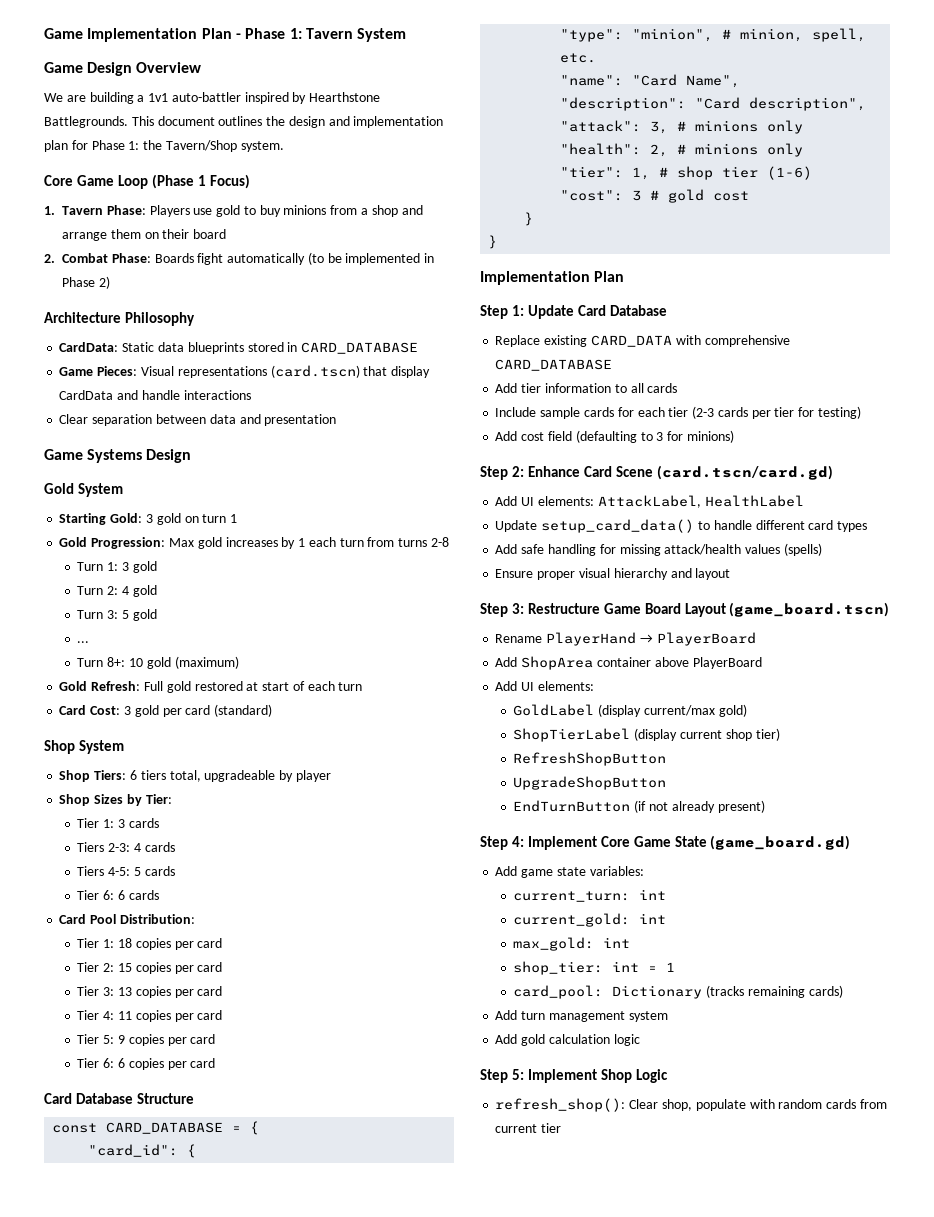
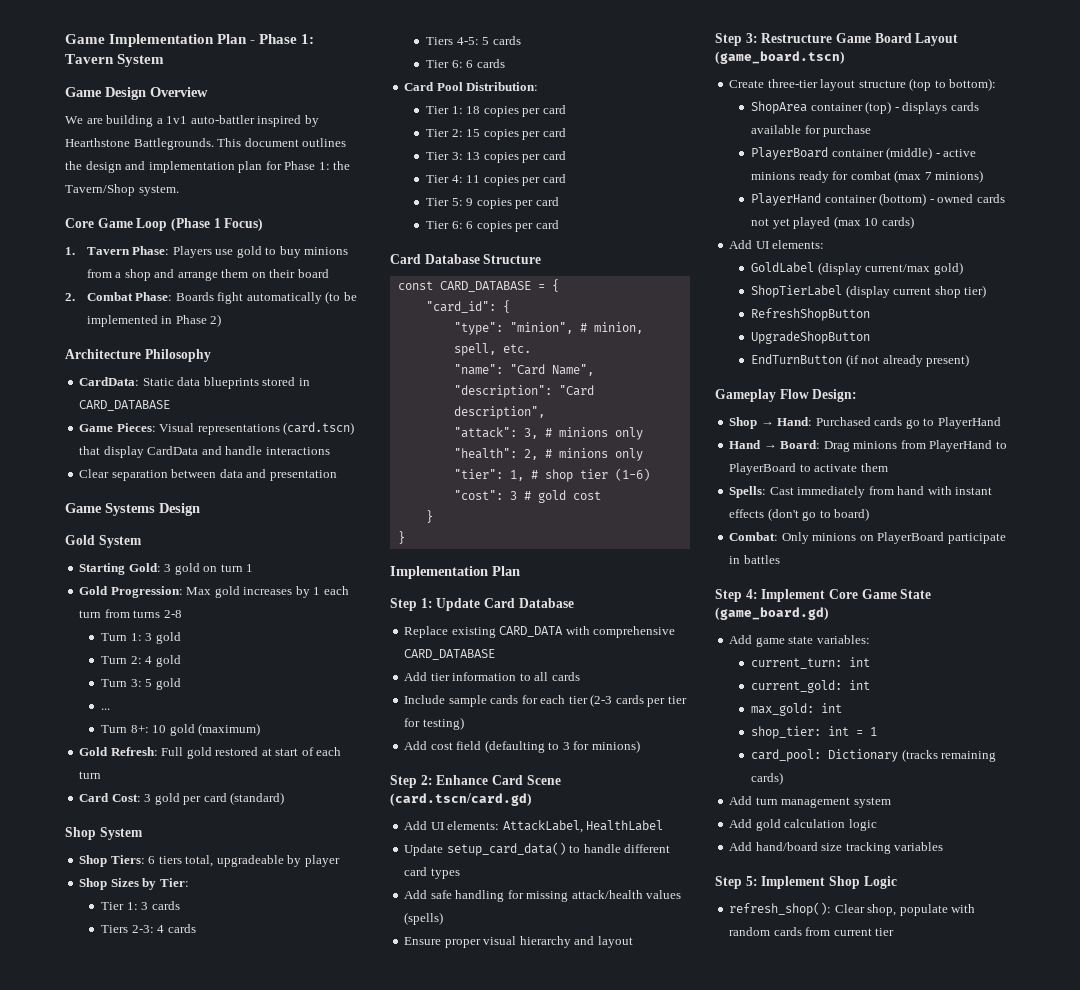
- Rename PlayerHand → PlayerBoard
- Add ShopArea container above PlayerBoard
+ Create three-tier layout structure (top to bottom):
+ ShopArea container (top) - displays cards available for purchase
+ PlayerBoard container (middle) - active minions ready for combat (max 7 minions)
+ PlayerHand container (bottom) - owned cards not yet played (max 10 cards)
+ Gameplay Flow Design:
+ Shop → Hand: Purchased cards go to PlayerHand
+ Hand → Board: Drag minions from PlayerHand to PlayerBoard to activate them
+ Spells: Cast immediately from hand with instant effects (don't go to board)
+ Combat: Only minions on PlayerBoard participate in battles
+ Add hand/board size tracking variables

